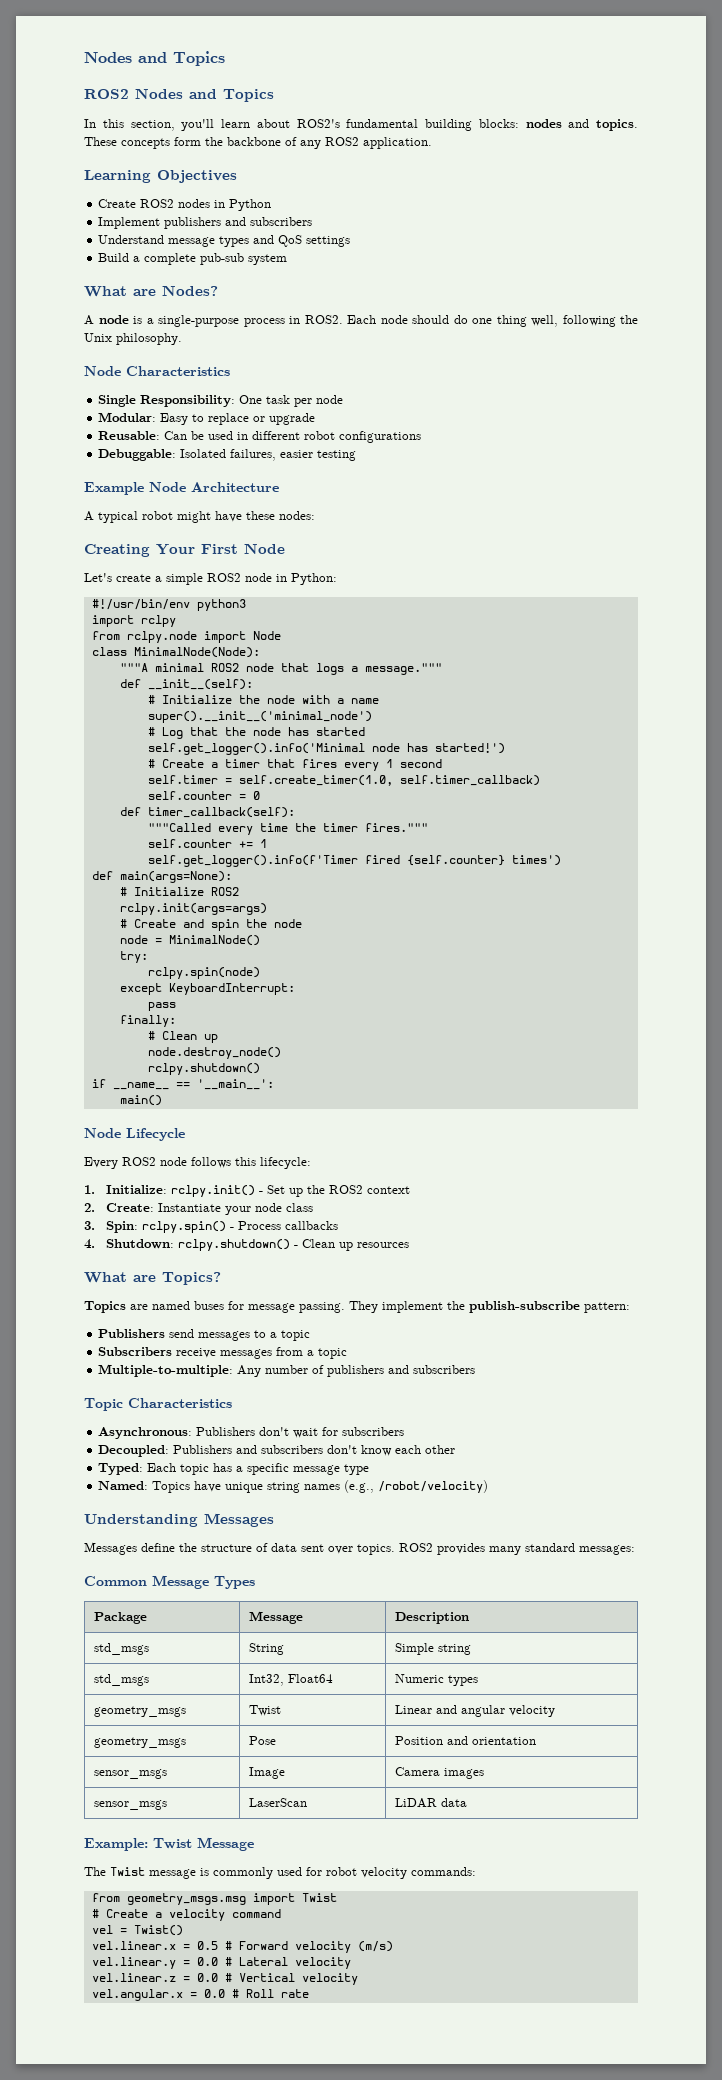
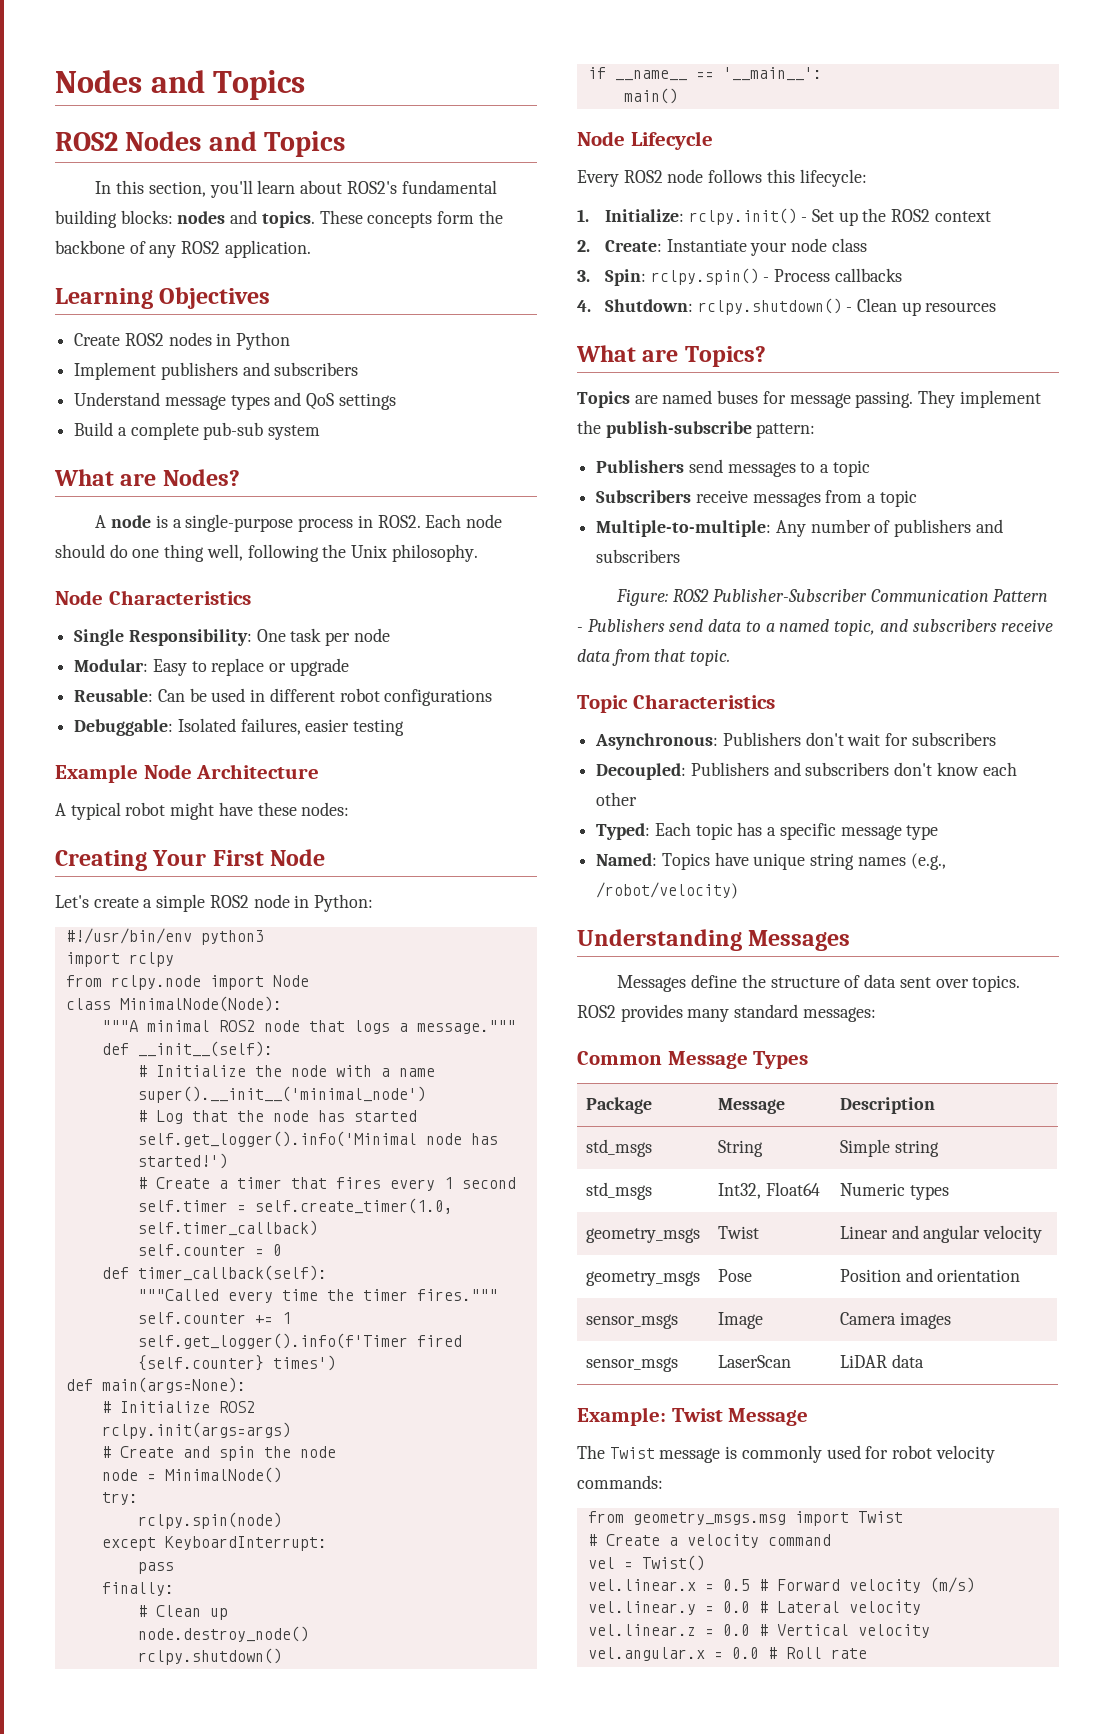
+ Figure: ROS2 Publisher-Subscriber Communication Pattern - Publishers send data to a named topic, and subscribers receive data from that topic.

